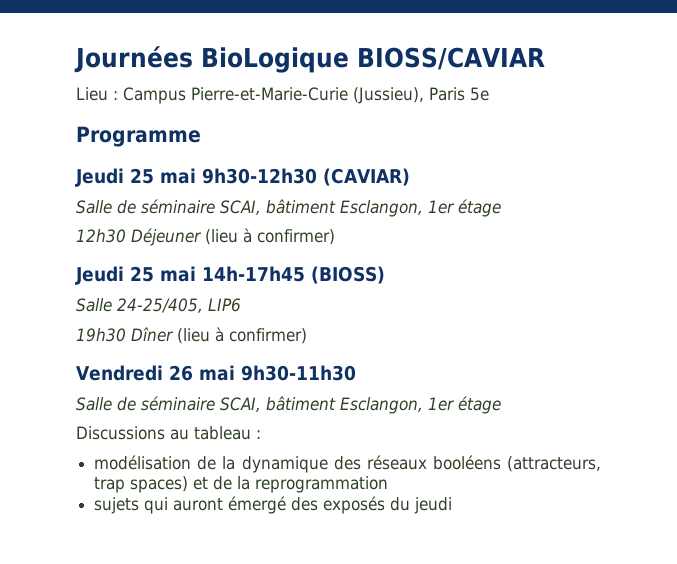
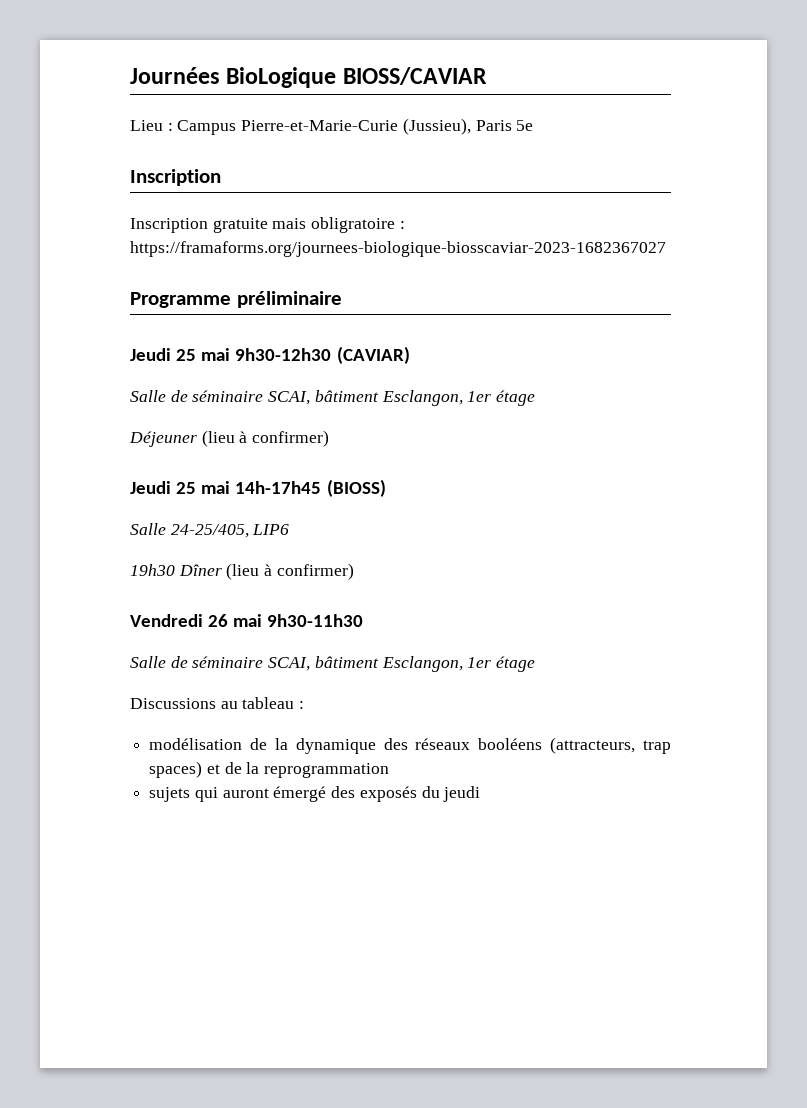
  Lieu : Campus Pierre-et-Marie-Curie (Jussieu), Paris 5e
+ Inscription
+ Inscription gratuite mais obligratoire : https://framaforms.org/journees-biologique-biosscaviar-2023-1682367027
- Programme
+ Programme préliminaire
- 12h30 Déjeuner (lieu à confirmer)
+ Déjeuner (lieu à confirmer)

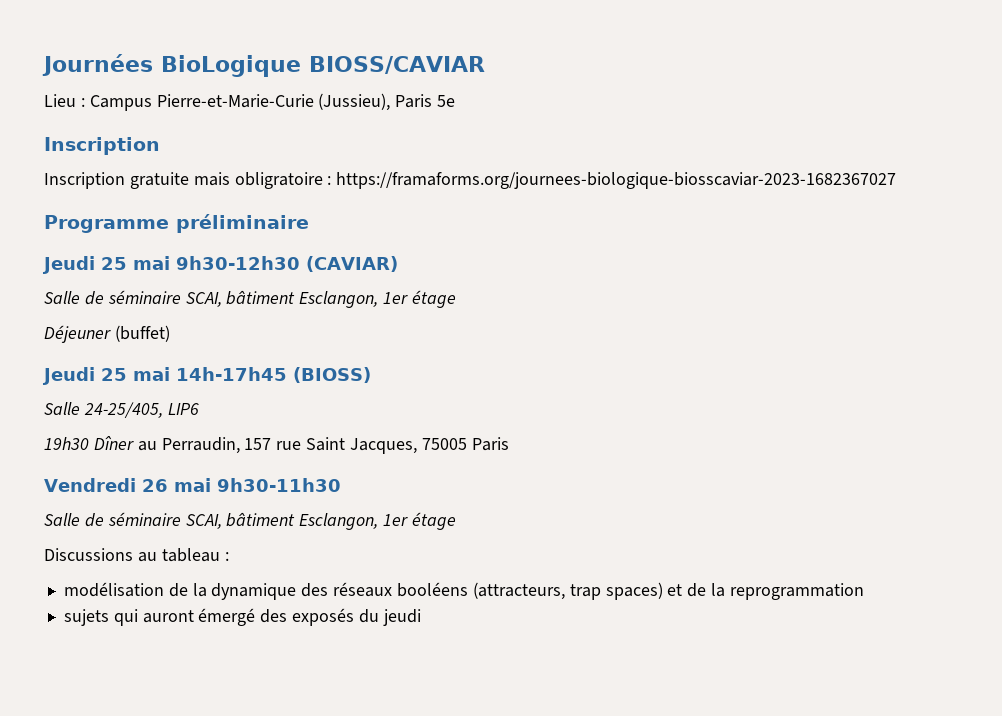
- Déjeuner (lieu à confirmer)
+ Déjeuner (buffet)
- 19h30 Dîner (lieu à confirmer)
+ 19h30 Dîner au Perraudin, 157 rue Saint Jacques, 75005 Paris

